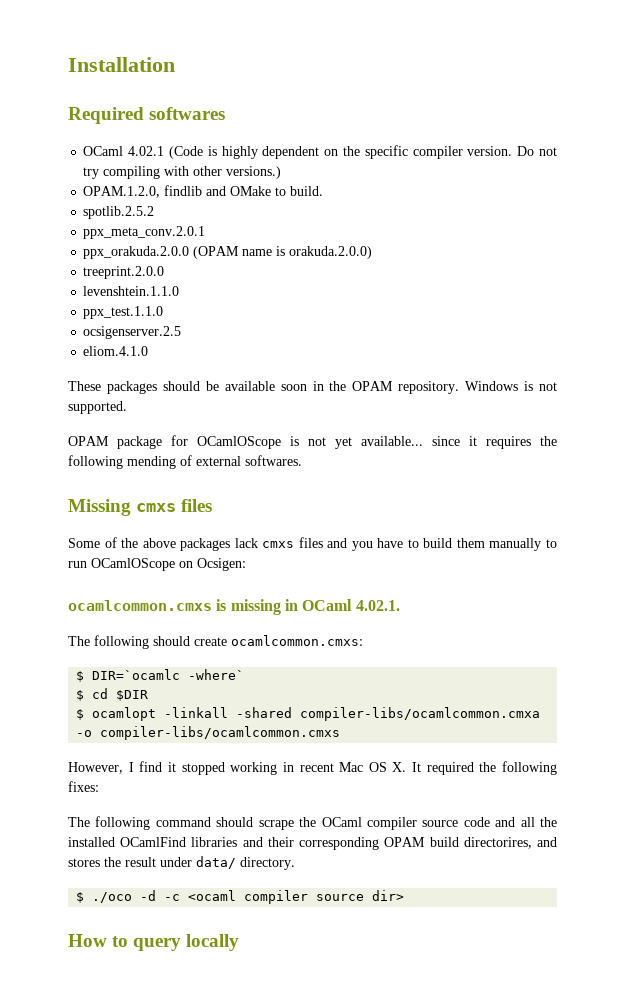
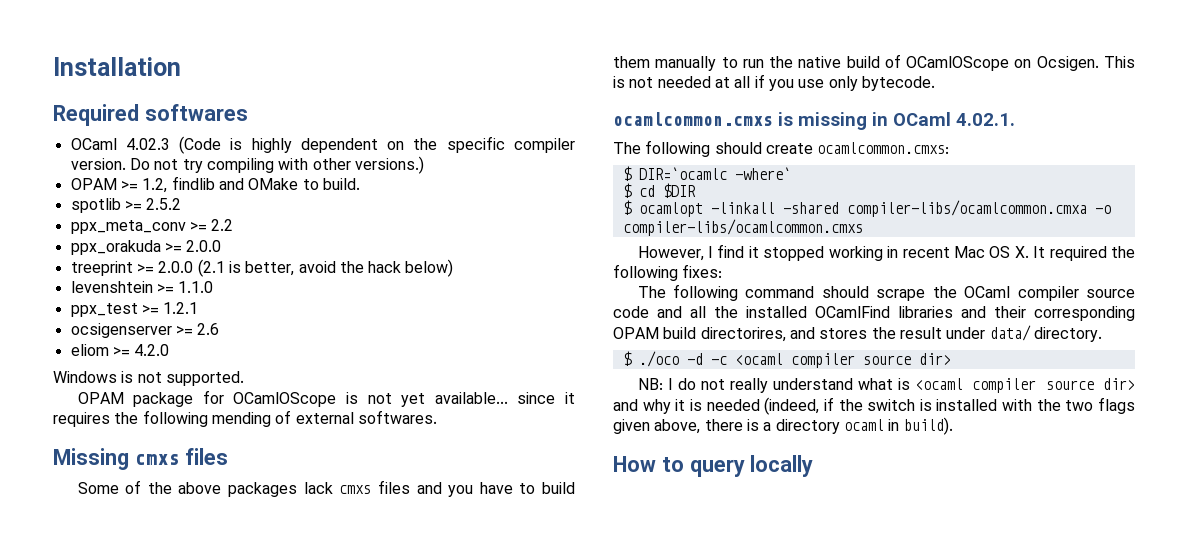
- OCaml 4.02.1 (Code is highly dependent on the specific compiler version.
+ OCaml 4.02.3 (Code is highly dependent on the specific compiler version.
- OPAM.1.2.0, findlib and OMake to build.
+ OPAM >= 1.2, findlib and OMake to build.
- spotlib.2.5.2
- ppx_meta_conv.2.0.1
- ppx_orakuda.2.0.0 (OPAM name is orakuda.2.0.0)
- treeprint.2.0.0
- levenshtein.1.1.0
- ppx_test.1.1.0
- ocsigenserver.2.5
- eliom.4.1.0
- These packages should be available soon in the OPAM repository. Windows is not supported.
+ spotlib >= 2.5.2
+ ppx_meta_conv >= 2.2
+ ppx_orakuda >= 2.0.0
+ treeprint >= 2.0.0 (2.1 is better, avoid the hack below)
+ levenshtein >= 1.1.0
+ ppx_test >= 1.2.1
+ ocsigenserver >= 2.6
+ eliom >= 4.2.0
+ Windows is not supported.
- Some of the above packages lack cmxs files and you have to build them manually to run OCamlOScope on Ocsigen:
+ Some of the above packages lack cmxs files and you have to build them manually to run the native build of OCamlOScope on Ocsigen. This is not needed at all if you use only bytecode.
+ NB: I do not really understand what is <ocaml compiler source dir> and why it is needed (indeed, if the switch is installed with the two flags given above, there is a directory ocaml in build).

